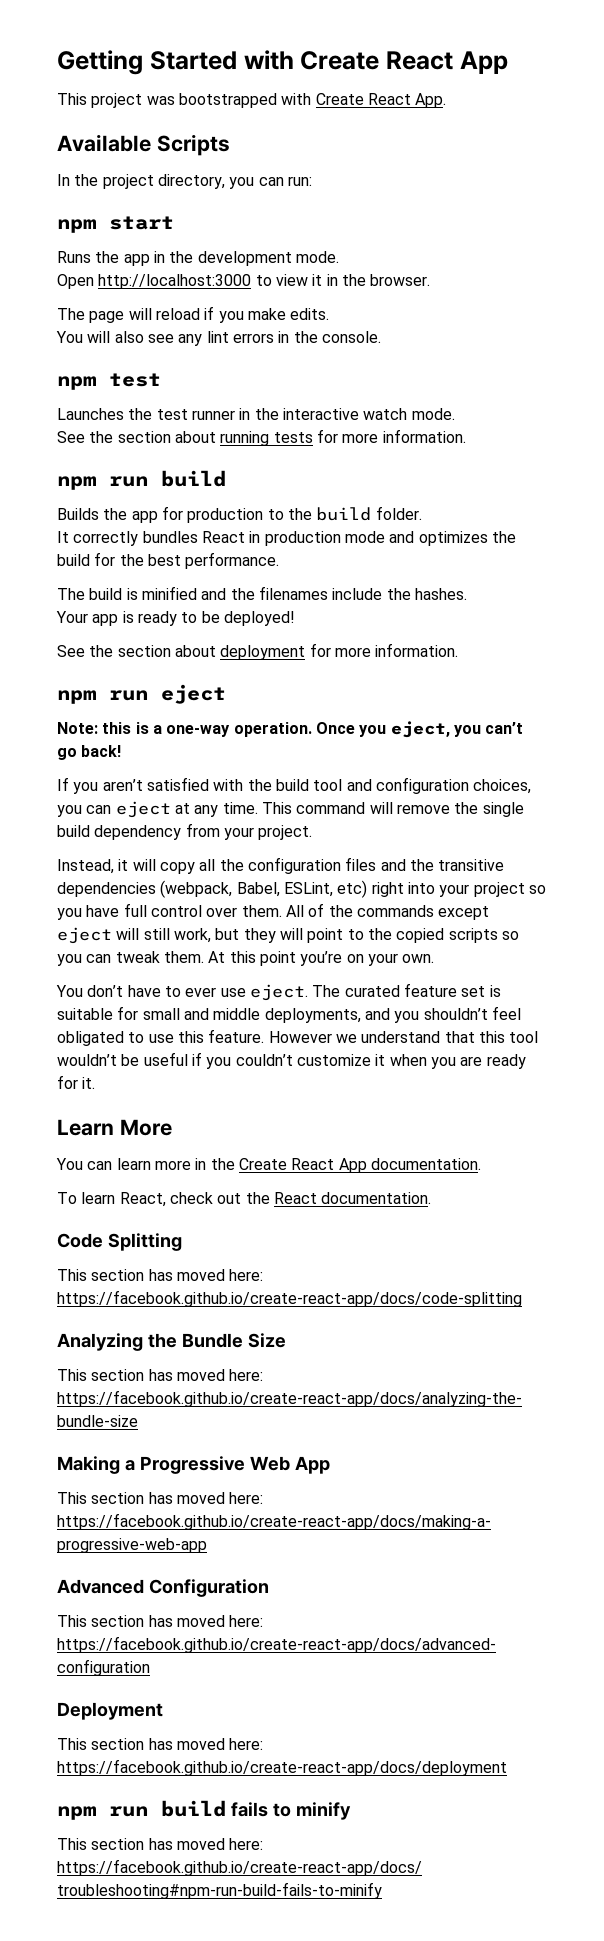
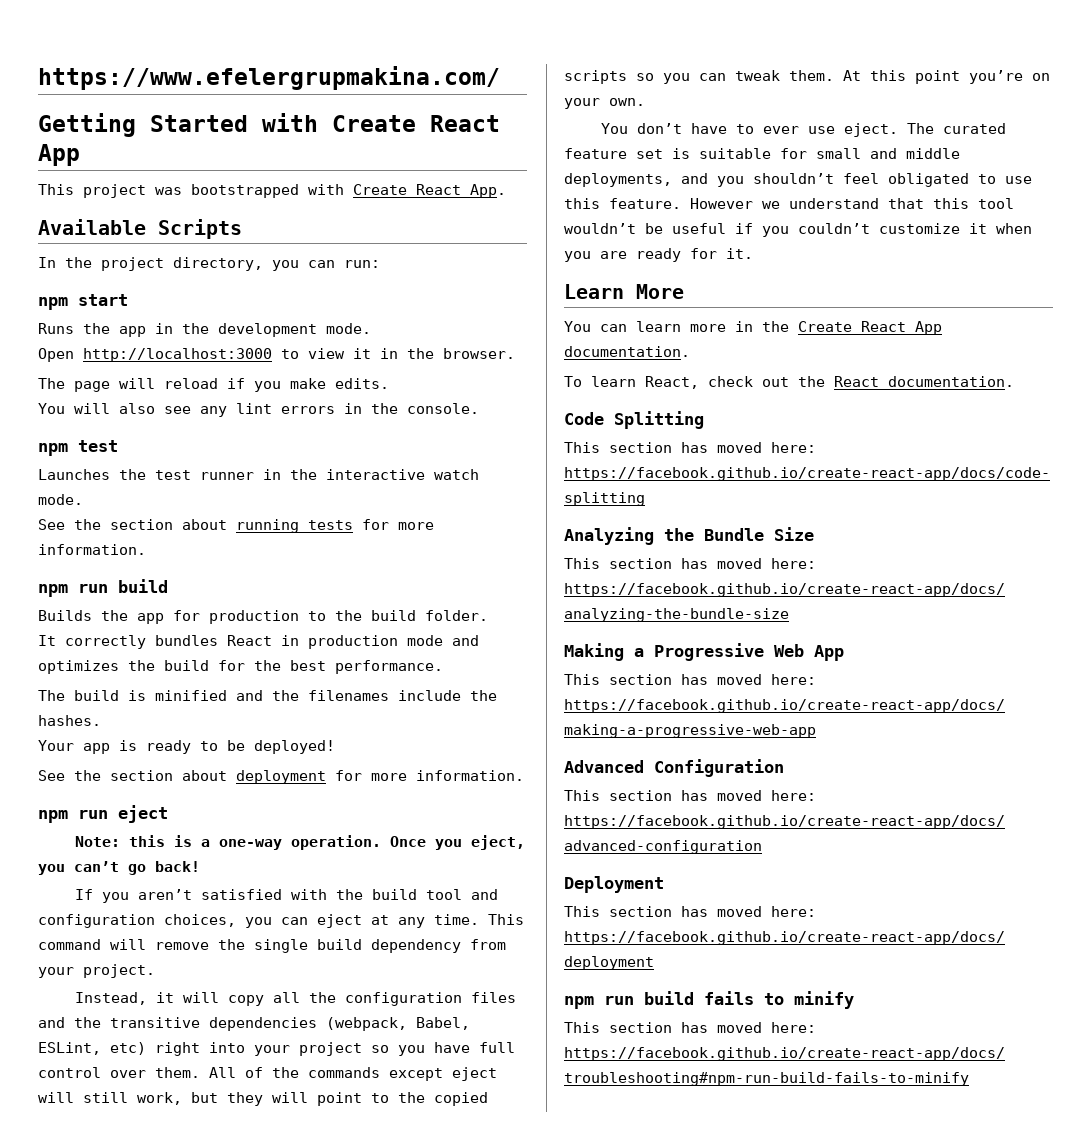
+ https://www.efelergrupmakina.com/

